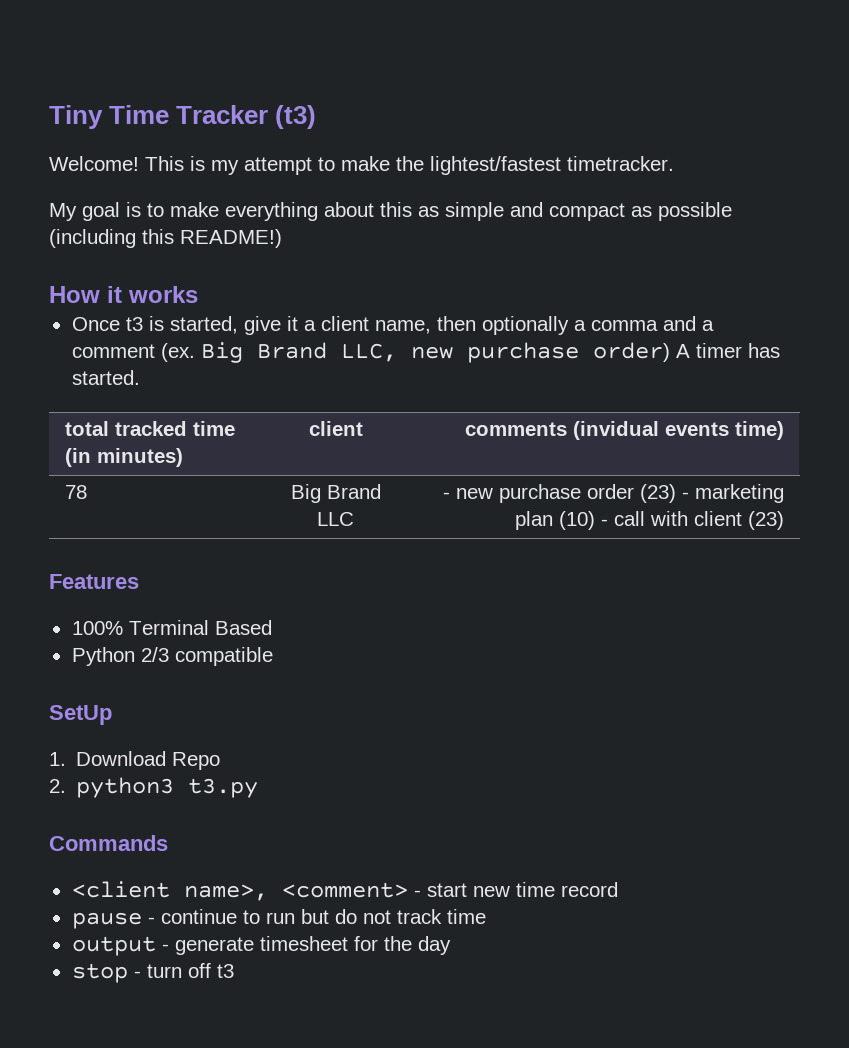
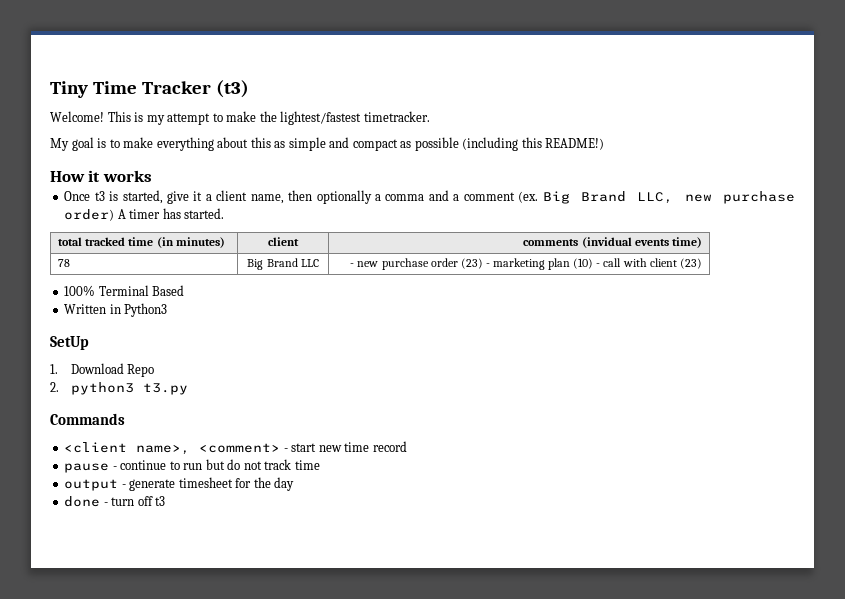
- Features
- Python 2/3 compatible
+ Written in Python3
- stop - turn off t3
+ done - turn off t3

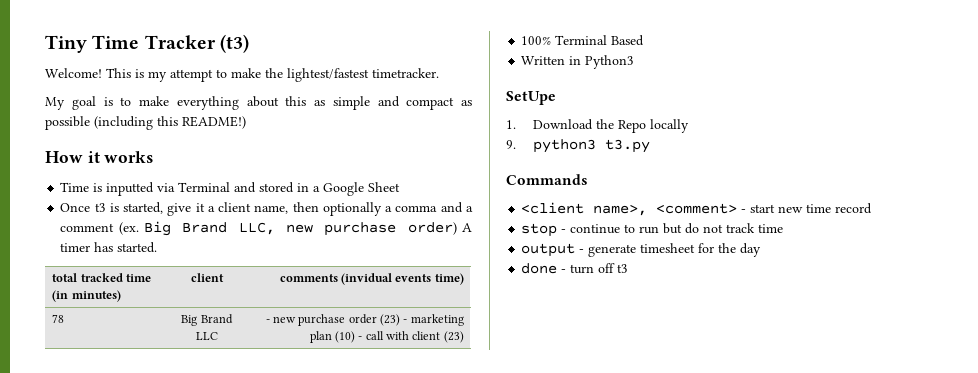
+ Time is inputted via Terminal and stored in a Google Sheet
- SetUp
+ SetUpe
- 1. Download Repo
- 2. python3 t3.py
+ 1. Download the Repo locally
+ 9. python3 t3.py
- pause - continue to run but do not track time
+ stop - continue to run but do not track time

